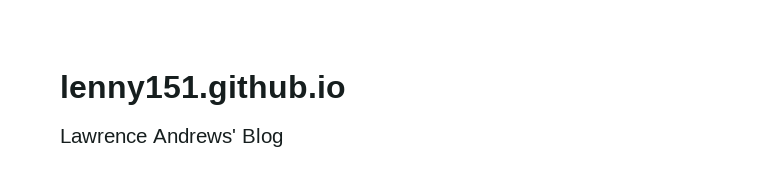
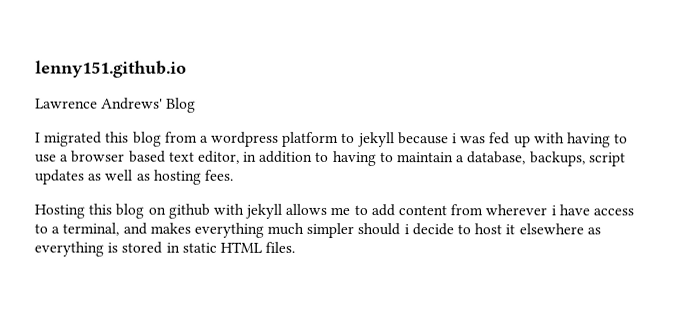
+ I migrated this blog from a wordpress platform to jekyll because i was fed up with having to use a browser based text editor, in addition to having to maintain a database, backups, script updates as well as hosting fees.
+ Hosting this blog on github with jekyll allows me to add content from wherever i have access to a terminal, and makes everything much simpler should i decide to host it elsewhere as everything is stored in static HTML files.

